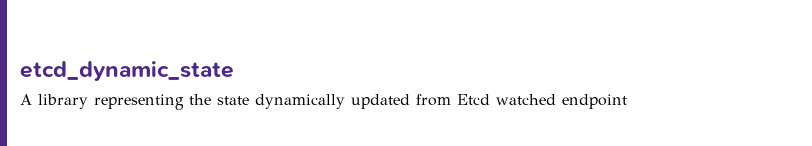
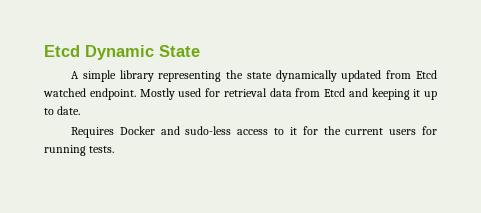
- etcd_dynamic_state
+ Etcd Dynamic State
- A library representing the state dynamically updated from Etcd watched endpoint
+ A simple library representing the state dynamically updated from Etcd watched endpoint. Mostly used for retrieval data from Etcd and keeping it up to date.
+ Requires Docker and sudo-less access to it for the current users for running tests.

